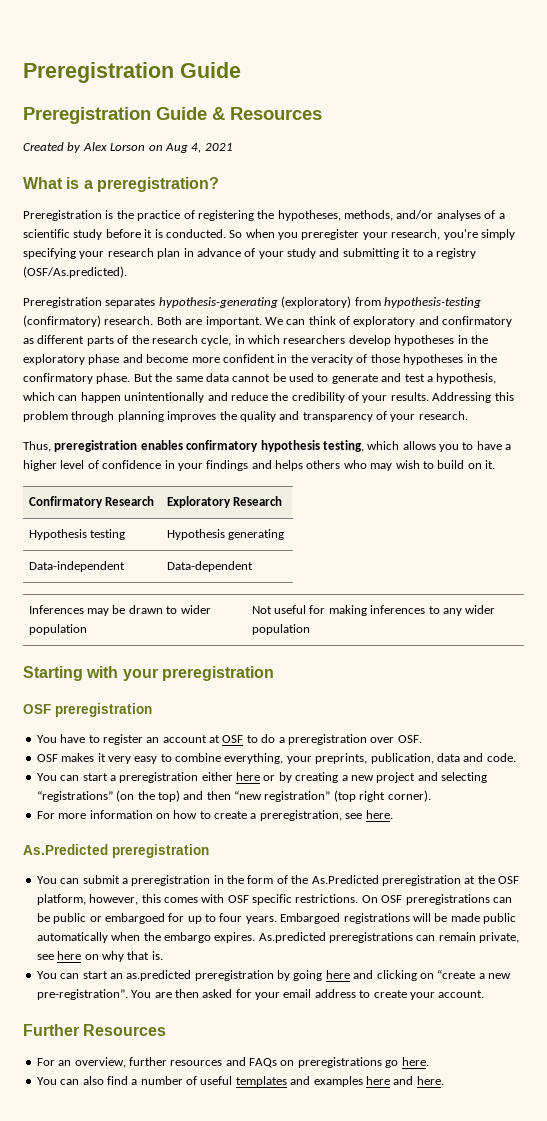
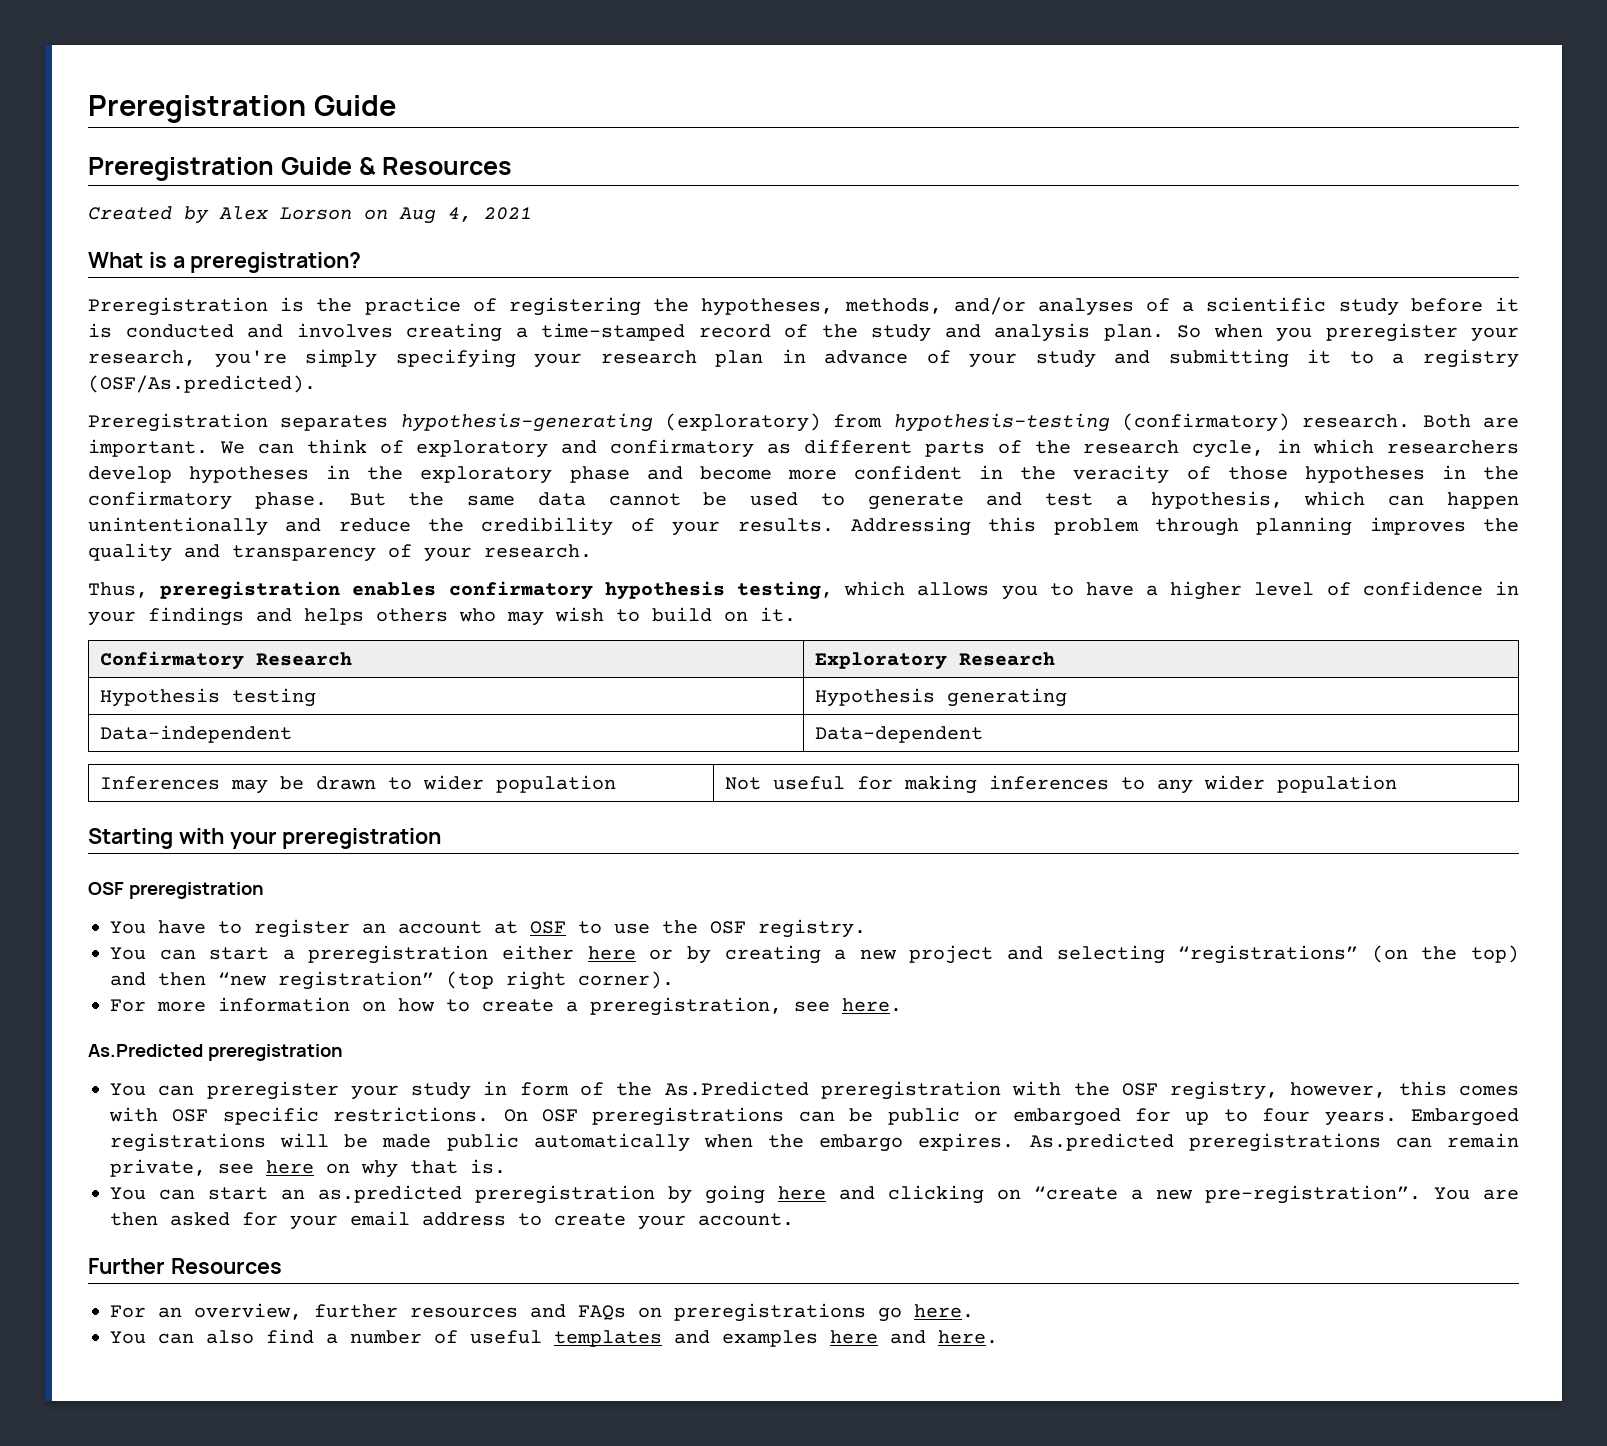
- Preregistration is the practice of registering the hypotheses, methods, and/or analyses of a scientific study before it is conducted.
+ Preregistration is the practice of registering the hypotheses, methods, and/or analyses of a scientific study before it is conducted and involves creating a time-stamped record of the study and analysis plan.
- You have to register an account at OSF to do a preregistration over OSF.
- OSF makes it very easy to combine everything, your preprints, publication, data and code.
+ You have to register an account at OSF to use the OSF registry.
- You can submit a preregistration in the form of the As.Predicted preregistration at the OSF platform, however, this comes with OSF specific restrictions.
+ You can preregister your study in form of the As.Predicted preregistration with the OSF registry, however, this comes with OSF specific restrictions.

